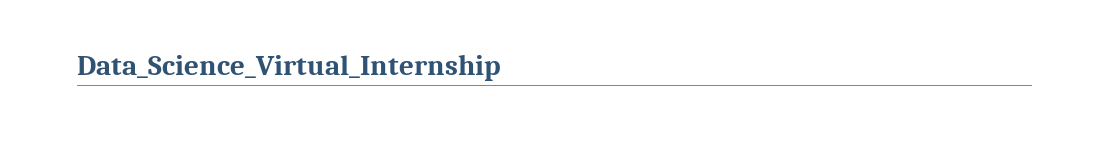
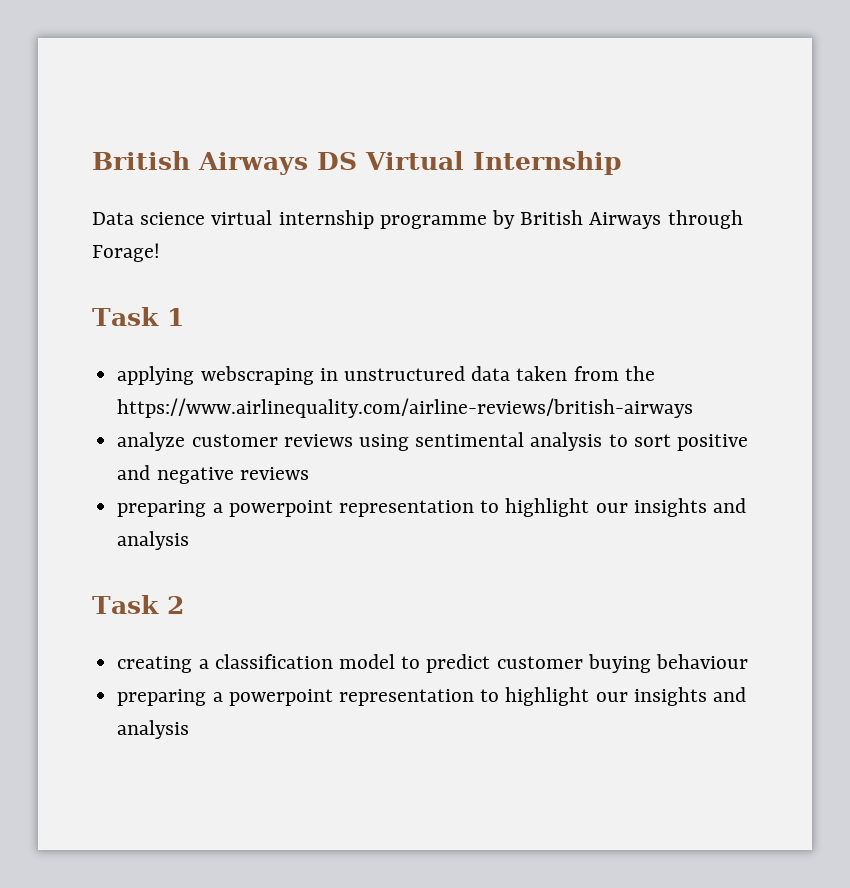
- Data_Science_Virtual_Internship
+ British Airways DS Virtual Internship
+ Data science virtual internship programme by British Airways through Forage!
+ Task 1
+ applying webscraping in unstructured data taken from the https://www.airlinequality.com/airline-reviews/british-airways
+ analyze customer reviews using sentimental analysis to sort positive and negative reviews
+ preparing a powerpoint representation to highlight our insights and analysis
+ Task 2
+ creating a classification model to predict customer buying behaviour
+ preparing a powerpoint representation to highlight our insights and analysis

